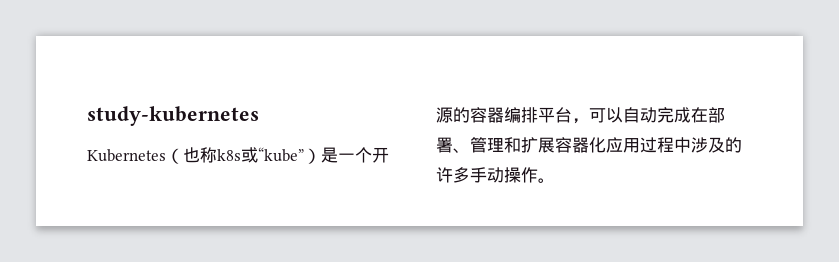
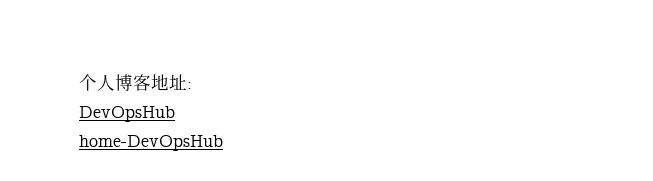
- study-kubernetes
- Kubernetes（也称k8s或“kube”）是一个开源的容器编排平台，可以自动完成在部署、管理和扩展容器化应用过程中涉及的许多手动操作。
+ 个人博客地址:
+ DevOpsHub
+ home-DevOpsHub

